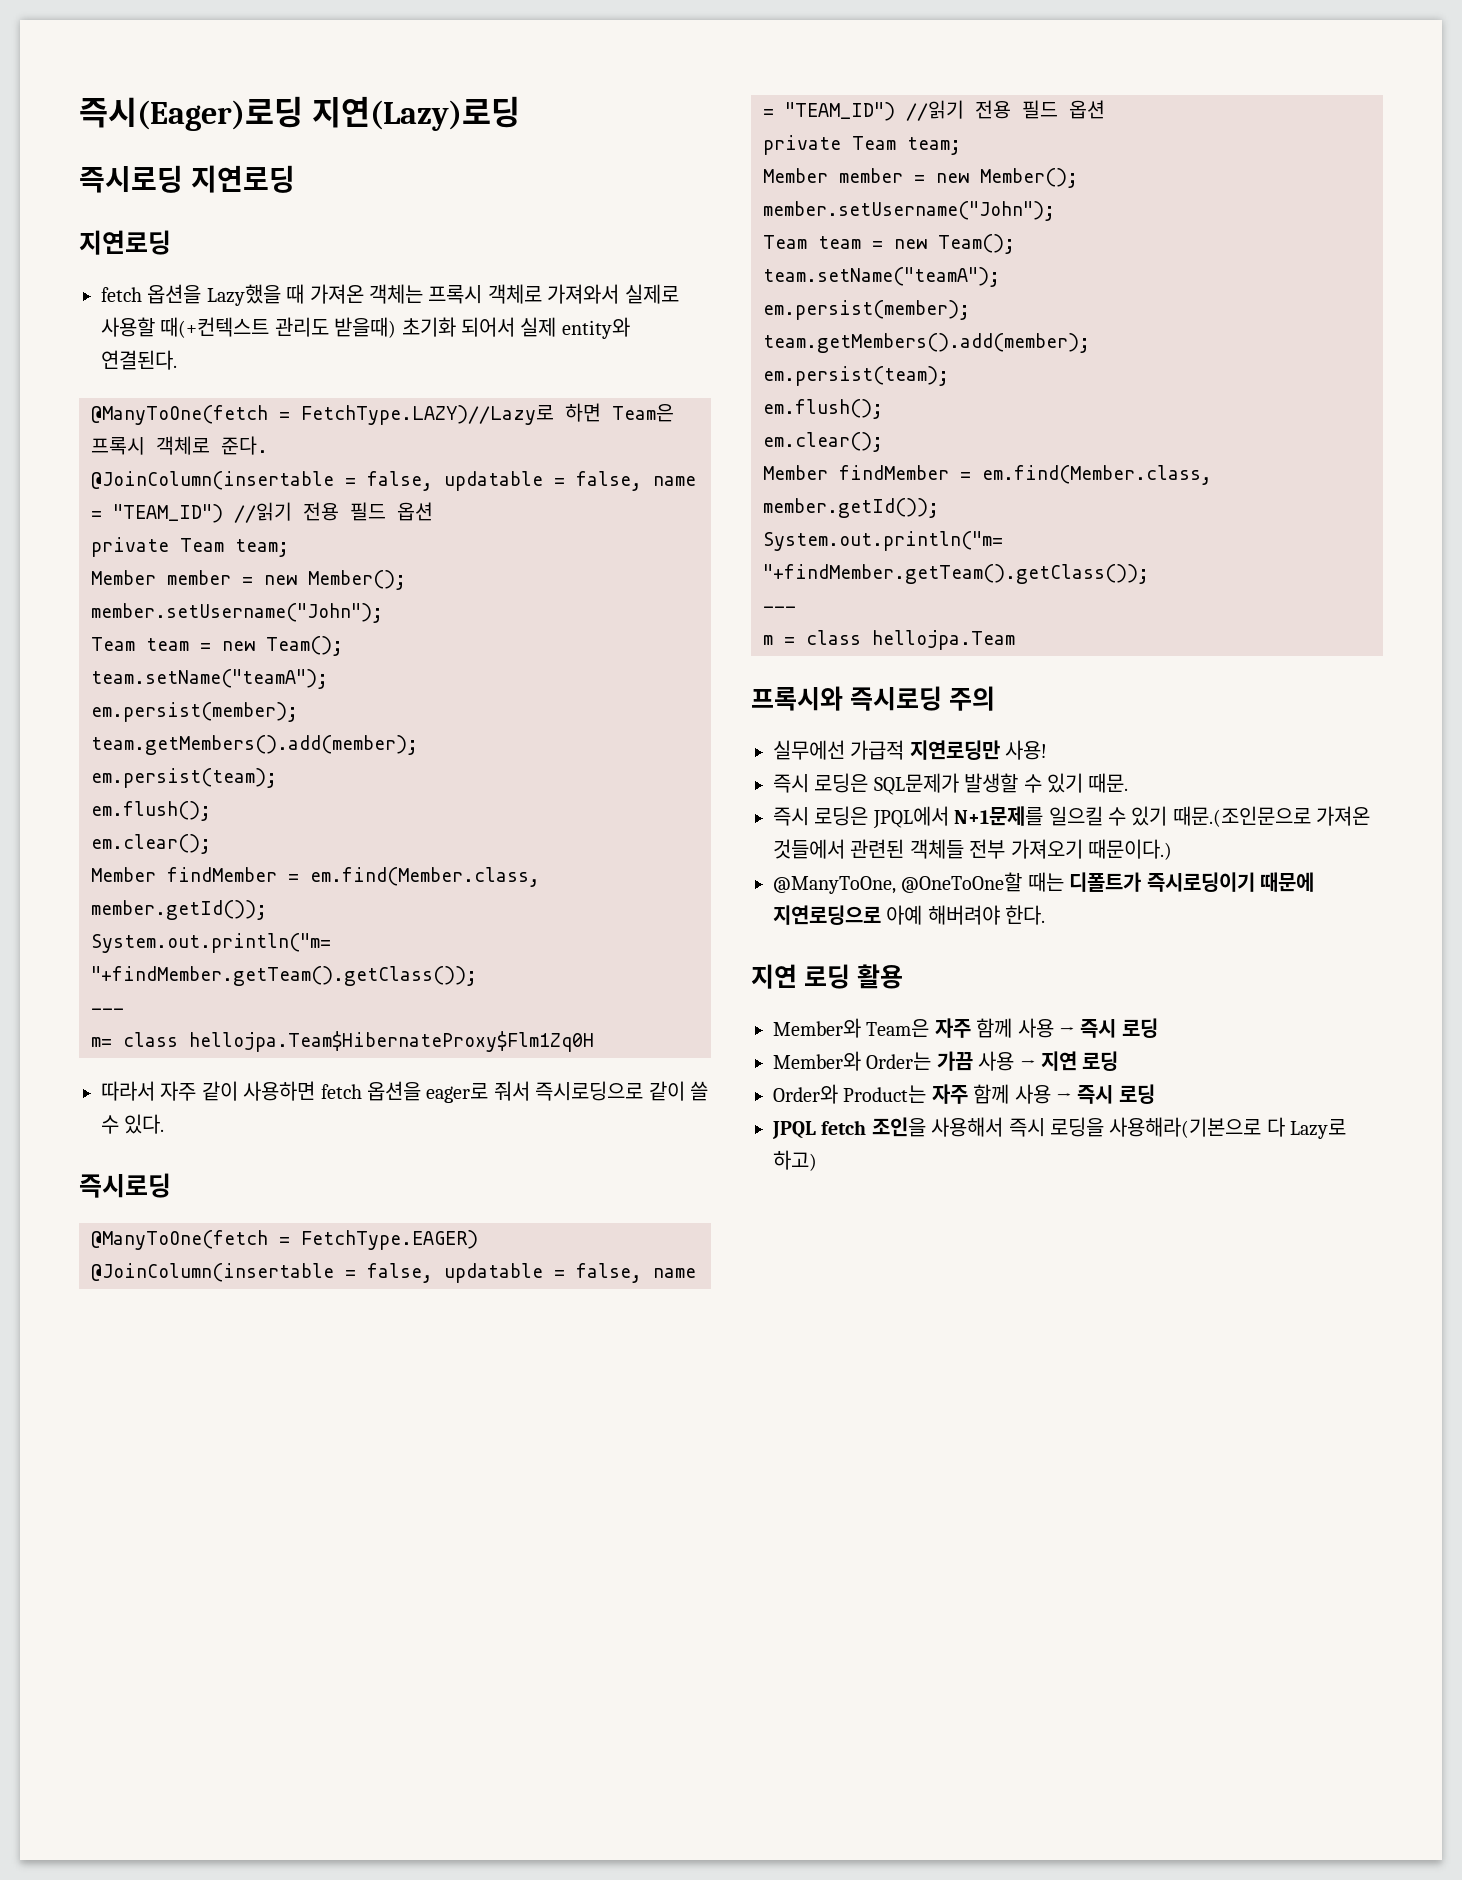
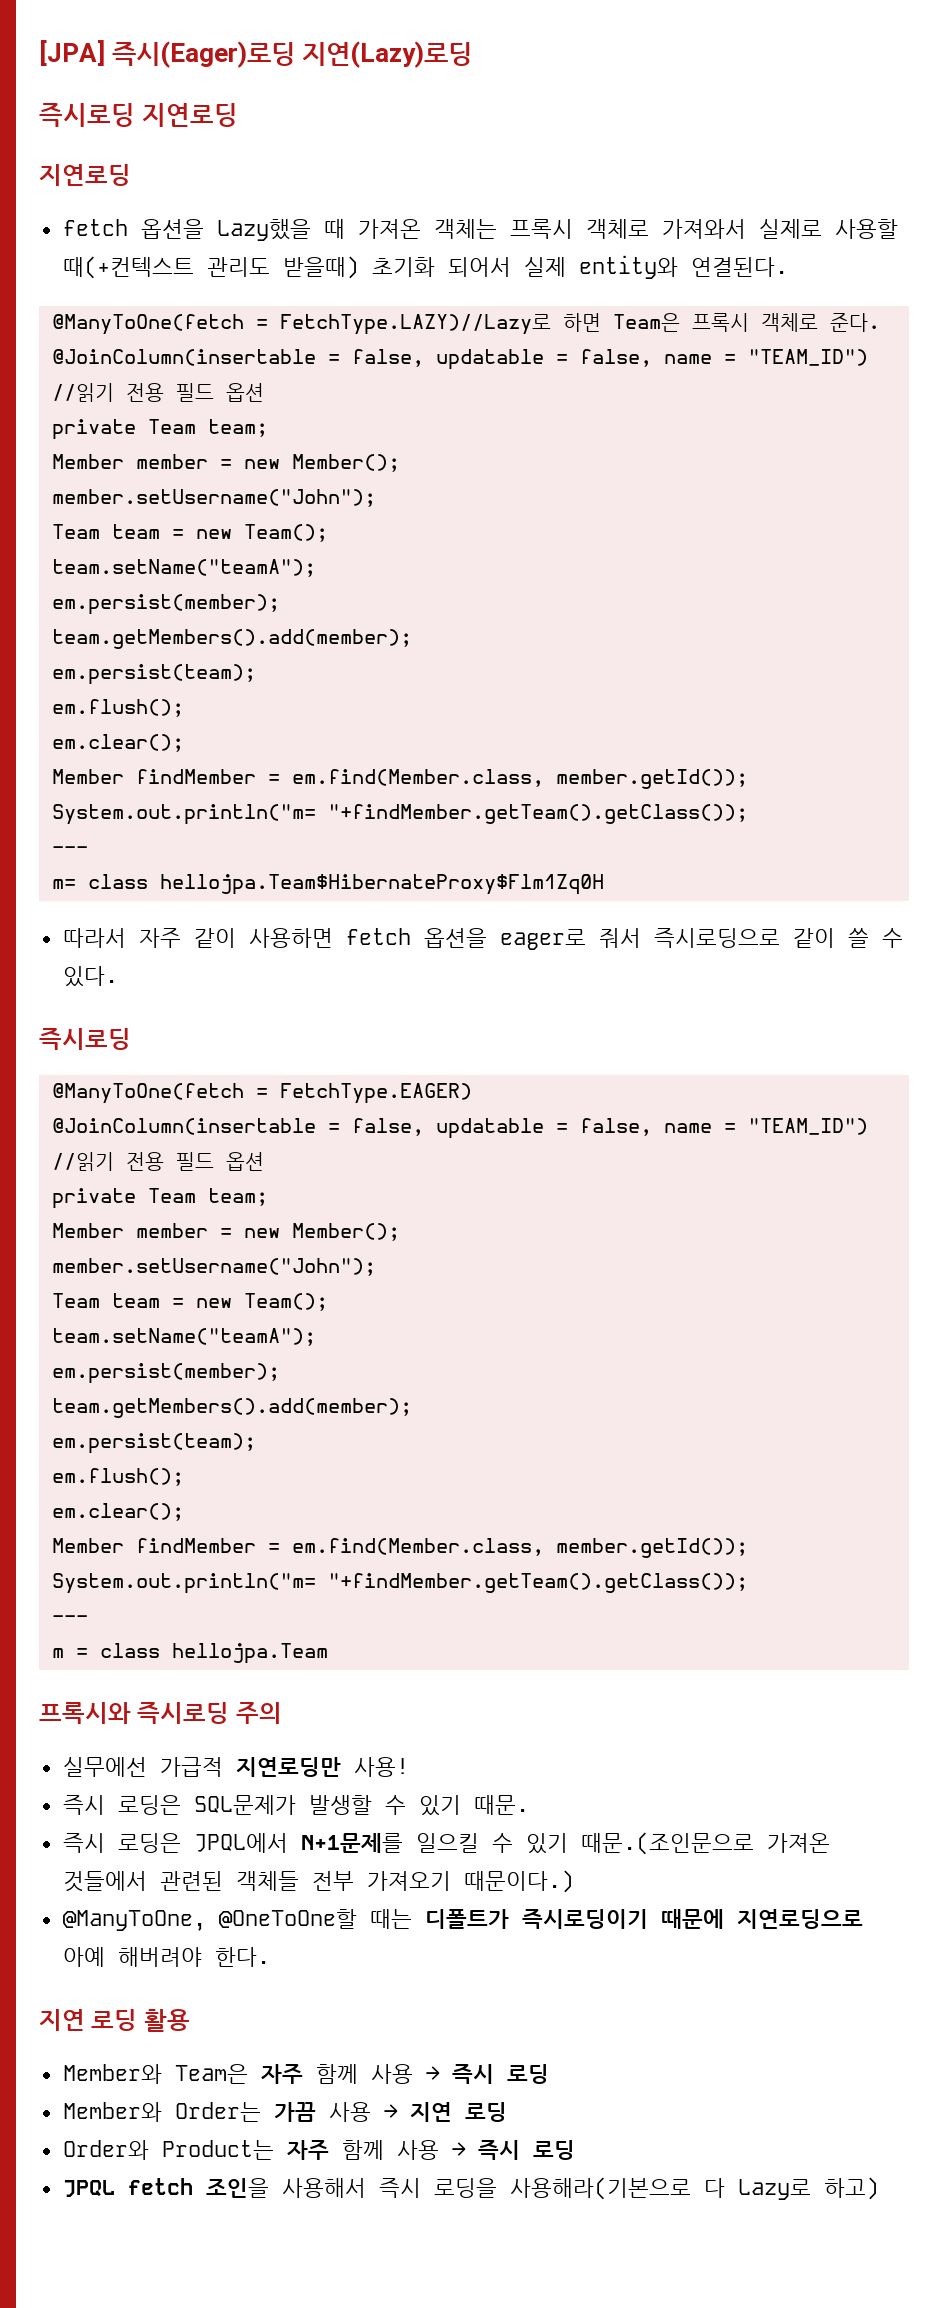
- 즉시(Eager)로딩 지연(Lazy)로딩
+ [JPA] 즉시(Eager)로딩 지연(Lazy)로딩

